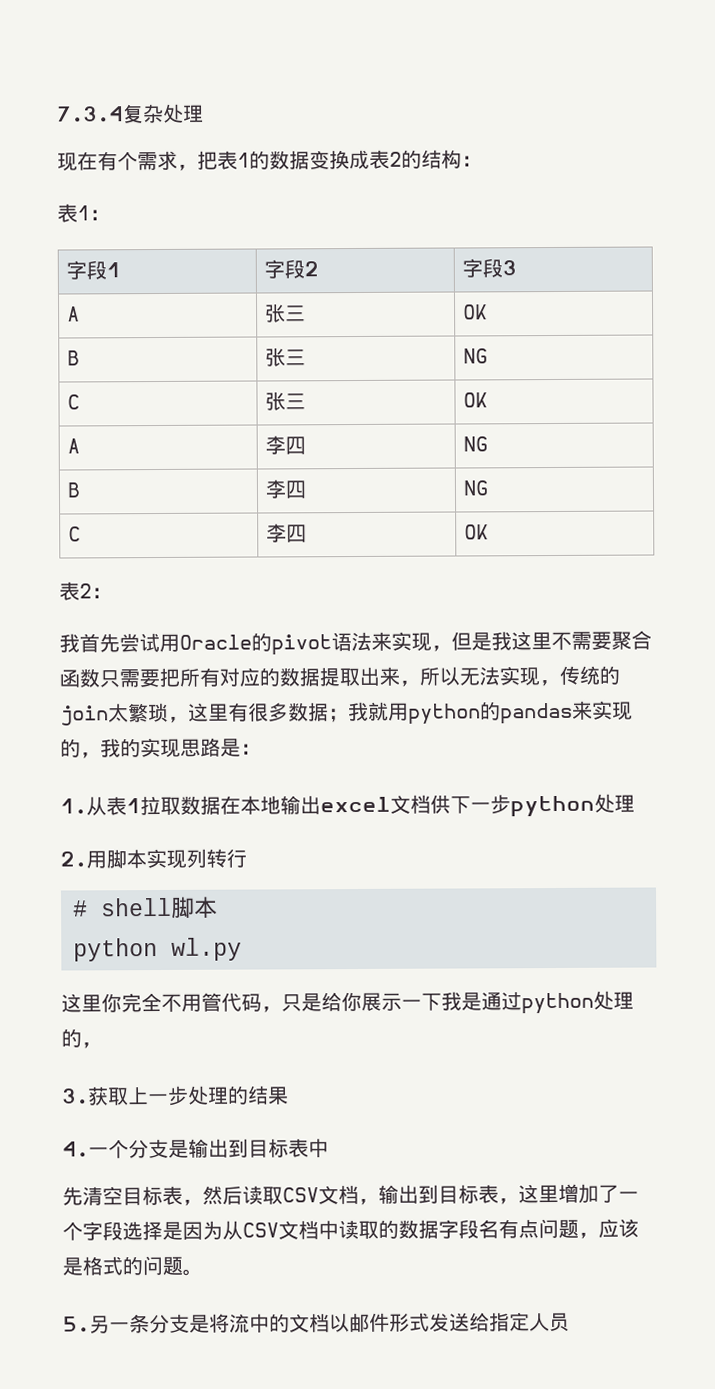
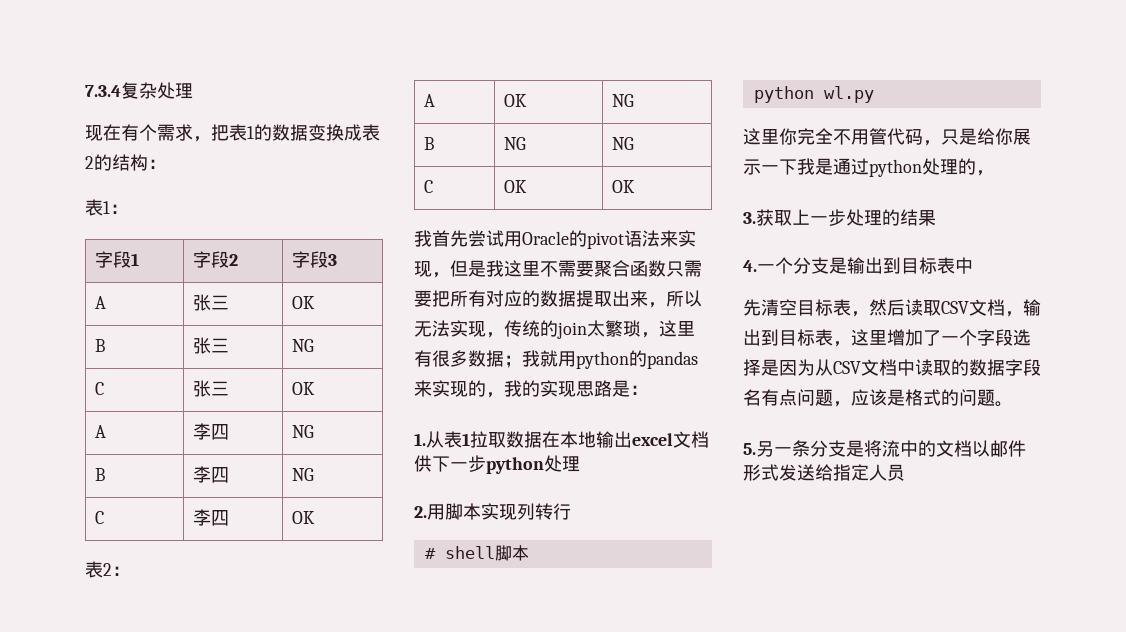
+ A | OK | NG
+ B | NG | NG
+ C | OK | OK

